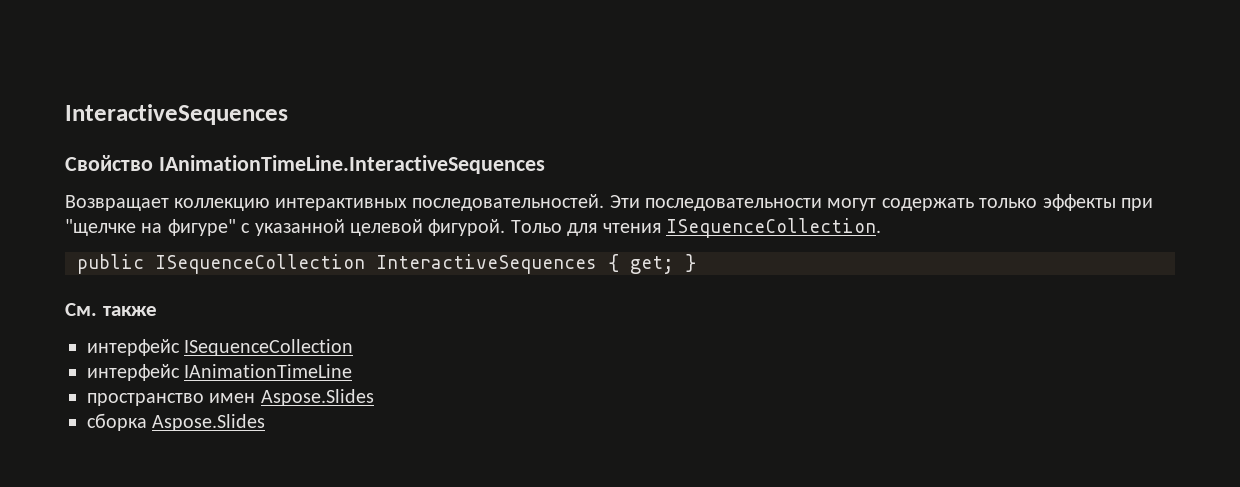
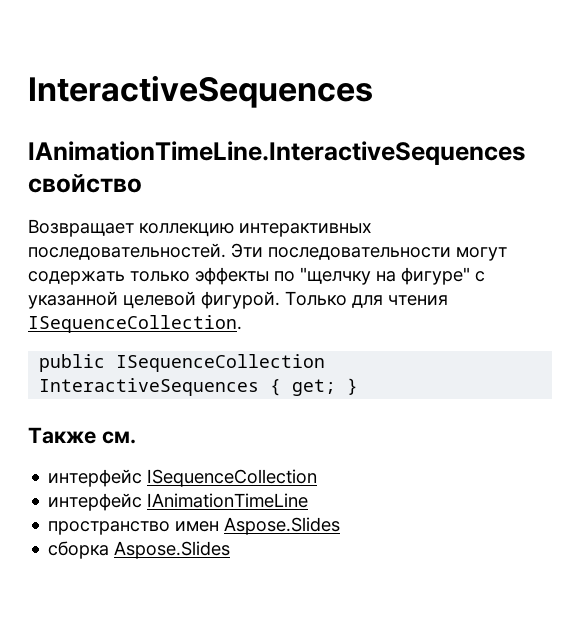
- Свойство IAnimationTimeLine.InteractiveSequences
+ IAnimationTimeLine.InteractiveSequences свойство
- Эти последовательности могут содержать только эффекты при "щелчке на фигуре" с указанной целевой фигурой.
+ Эти последовательности могут содержать только эффекты по "щелчку на фигуре" с указанной целевой фигурой.
- Тольо для чтения ISequenceCollection.
+ Только для чтения ISequenceCollection.
- См. также
+ Также см.

